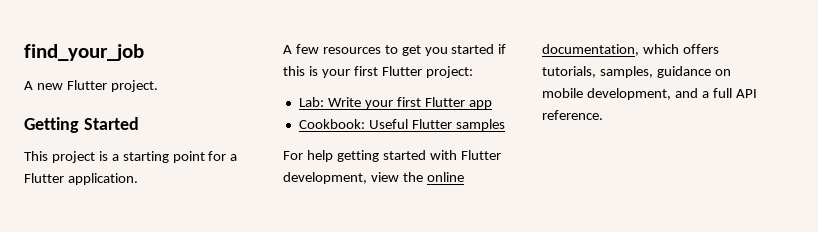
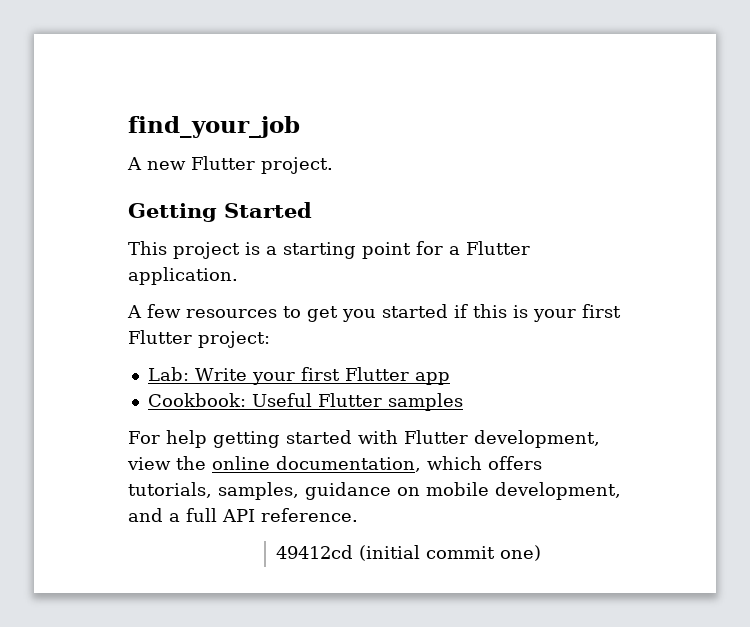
+ 49412cd (initial commit one)

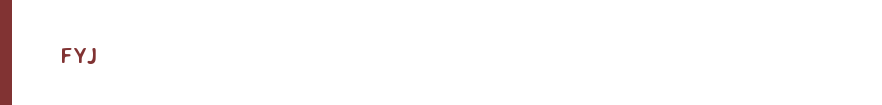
- find_your_job
- A new Flutter project.
- Getting Started
- This project is a starting point for a Flutter application.
- A few resources to get you started if this is your first Flutter project:
- Lab: Write your first Flutter app
- Cookbook: Useful Flutter samples
- For help getting started with Flutter development, view the online documentation, which offers tutorials, samples, guidance on mobile development, and a full API reference.
- 49412cd (initial commit one)
+ FYJ

